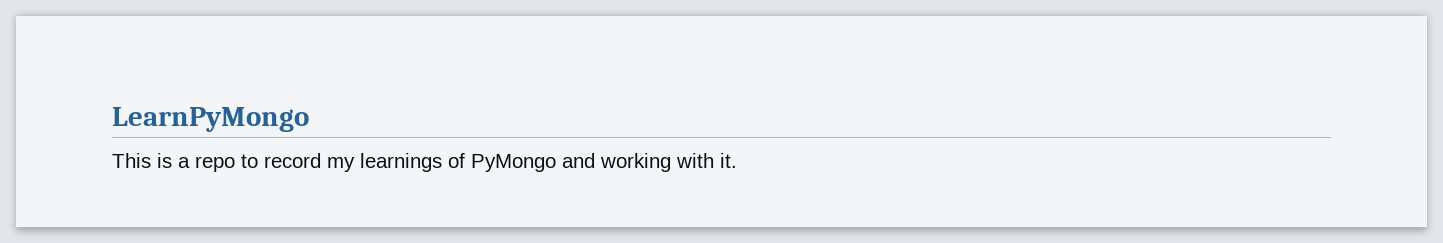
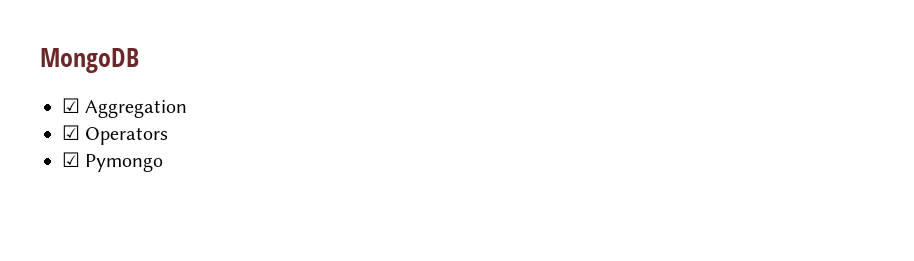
- LearnPyMongo
- This is a repo to record my learnings of PyMongo and working with it.
+ MongoDB
+ ☑ Aggregation
+ ☑ Operators
+ ☑ Pymongo

